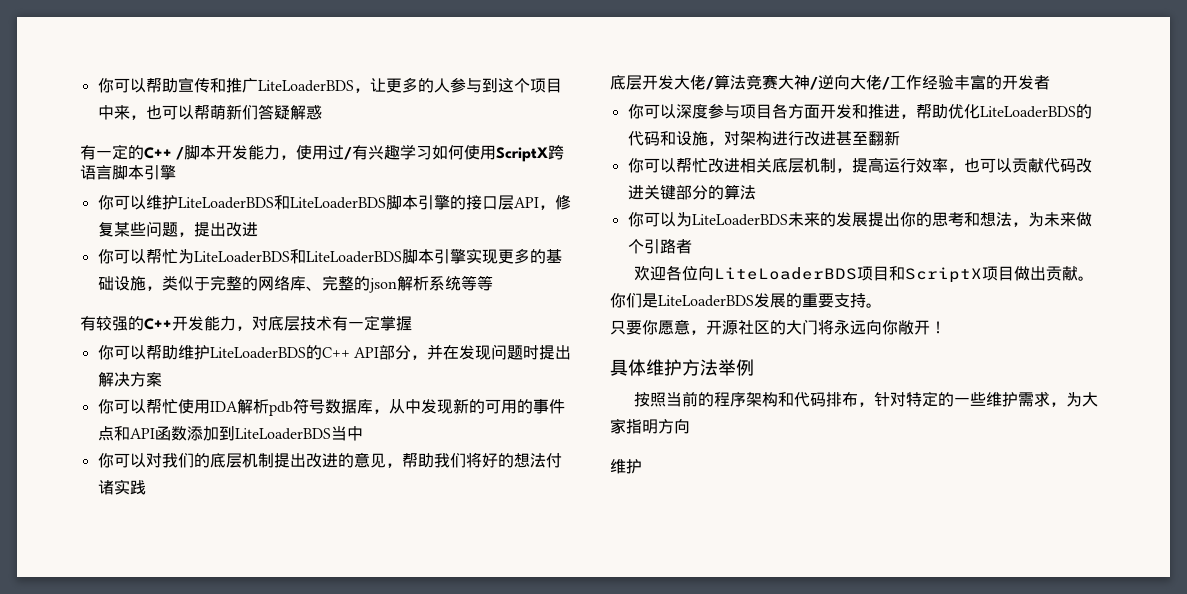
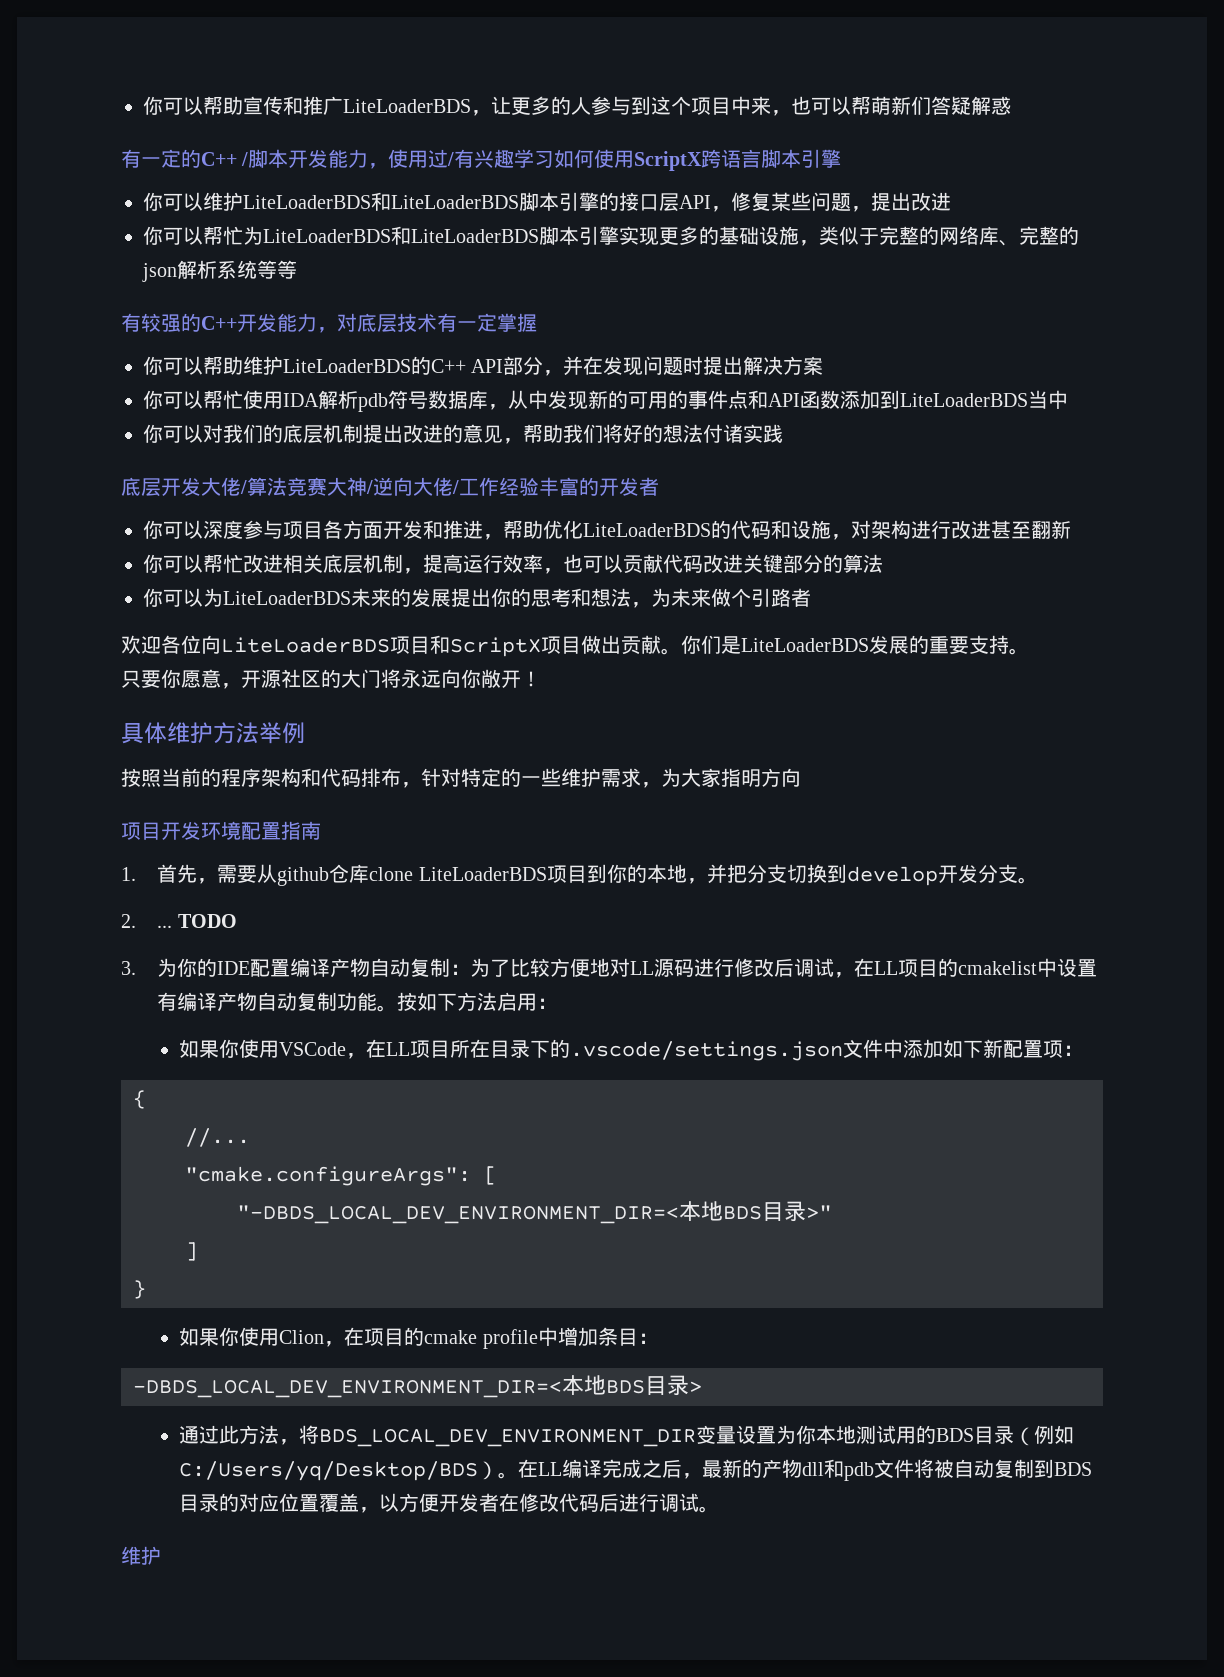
+ 项目开发环境配置指南
+ 1.首先，需要从github仓库clone LiteLoaderBDS项目到你的本地，并把分支切换到develop开发分支。
+ 2. ... TODO
+ 3.为你的IDE配置编译产物自动复制：为了比较方便地对LL源码进行修改后调试，在LL项目的cmakelist中设置有编译产物自动复制功能。按如下方法启用：
+ 如果你使用VSCode，在LL项目所在目录下的.vscode/settings.json文件中添加如下新配置项：
+ {
+ //...
+ "cmake.configureArgs": [
+ "-DBDS_LOCAL_DEV_ENVIRONMENT_DIR=<本地BDS目录>"
+ ]
+ }
+ 如果你使用Clion，在项目的cmake profile中增加条目：
+ -DBDS_LOCAL_DEV_ENVIRONMENT_DIR=<本地BDS目录>
+ 通过此方法，将BDS_LOCAL_DEV_ENVIRONMENT_DIR变量设置为你本地测试用的BDS目录（例如C:/Users/yq/Desktop/BDS）。在LL编译完成之后，最新的产物dll和pdb文件将被自动复制到BDS目录的对应位置覆盖，以方便开发者在修改代码后进行调试。

